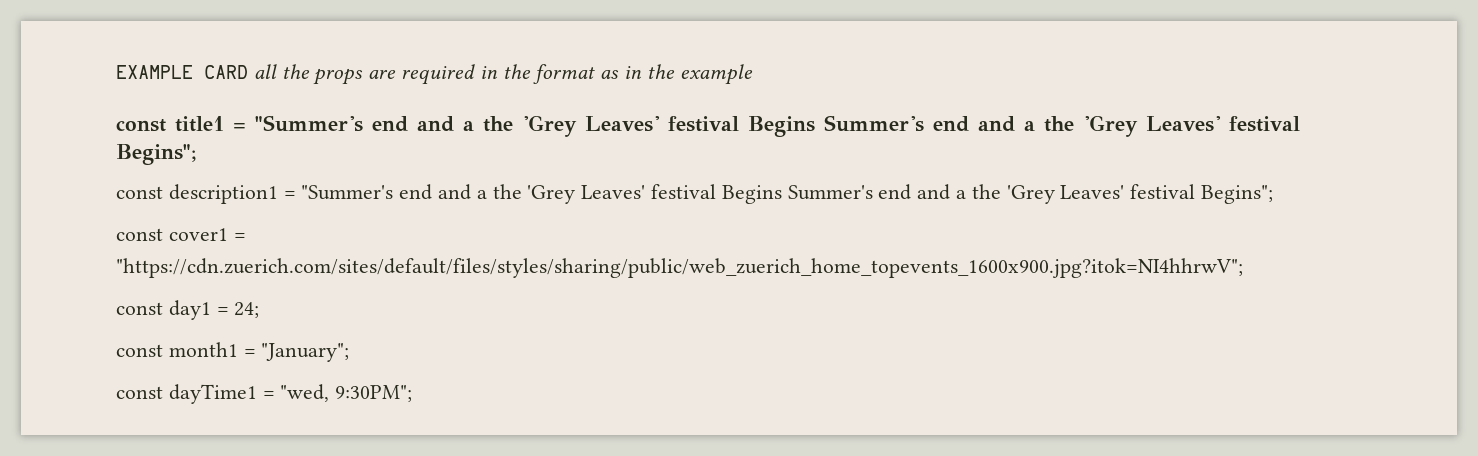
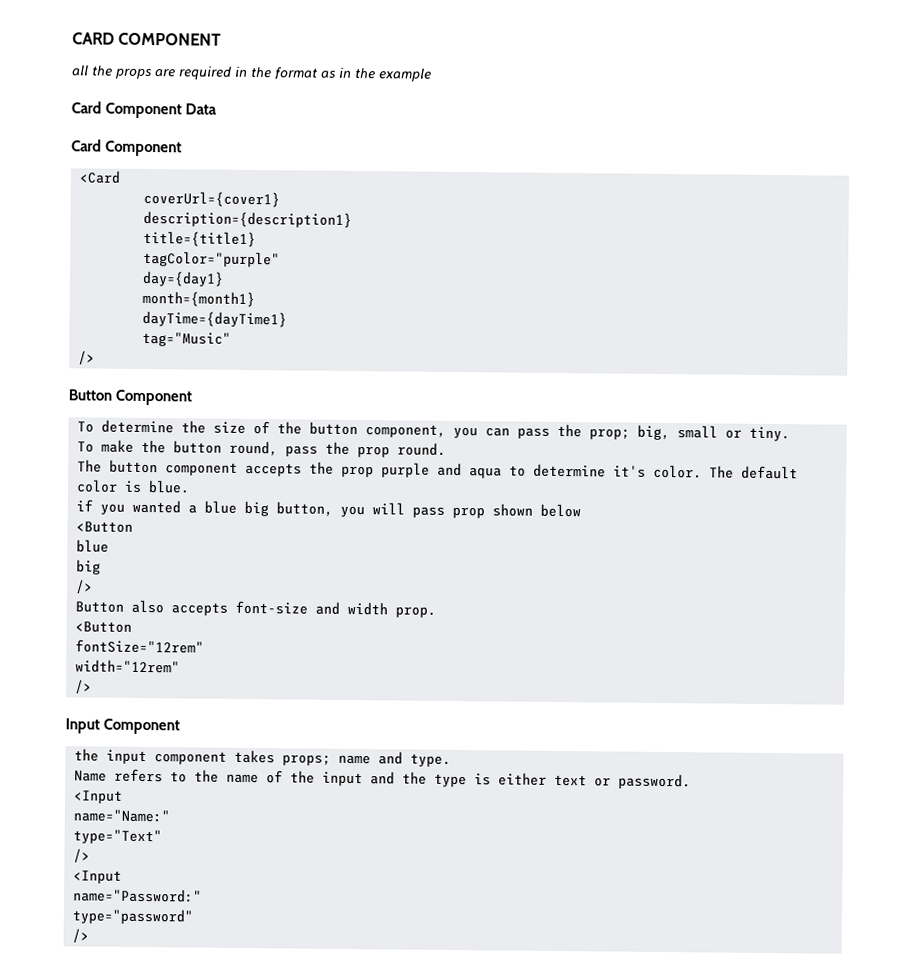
- EXAMPLE CARD all the props are required in the format as in the example
+ CARD COMPONENT
+ all the props are required in the format as in the example
- const title1 = "Summer's end and a the 'Grey Leaves' festival Begins Summer's end and a the 'Grey Leaves' festival Begins";
- const description1 = "Summer's end and a the 'Grey Leaves' festival Begins Summer's end and a the 'Grey Leaves' festival Begins";
- const cover1 = "https://cdn.zuerich.com/sites/default/files/styles/sharing/public/web_zuerich_home_topevents_1600x900.jpg?itok=NI4hhrwV";
- const day1 = 24;
- const month1 = "January";
- const dayTime1 = "wed, 9:30PM";
+ Card Component Data
+ Card Component
+ <Card
+ coverUrl={cover1}
+ description={description1}
+ title={title1}
+ tagColor="purple"
+ day={day1}
+ month={month1}
+ dayTime={dayTime1}
+ tag="Music"
+ />
+ Button Component
+ To determine the size of the button component, you can pass the prop; big, small or tiny.
+ To make the button round, pass the prop round.
+ The button component accepts the prop purple and aqua to determine it's color. The default color is blue.
+ if you wanted a blue big button, you will pass prop shown below
+ <Button
+ blue
+ big
+ />
+ Button also accepts font-size and width prop.
+ <Button
+ fontSize="12rem"
+ width="12rem"
+ />
+ Input Component
+ the input component takes props; name and type.
+ Name refers to the name of the input and the type is either text or password.
+ <Input
+ name="Name:"
+ type="Text"
+ />
+ <Input
+ name="Password:"
+ type="password"
+ />

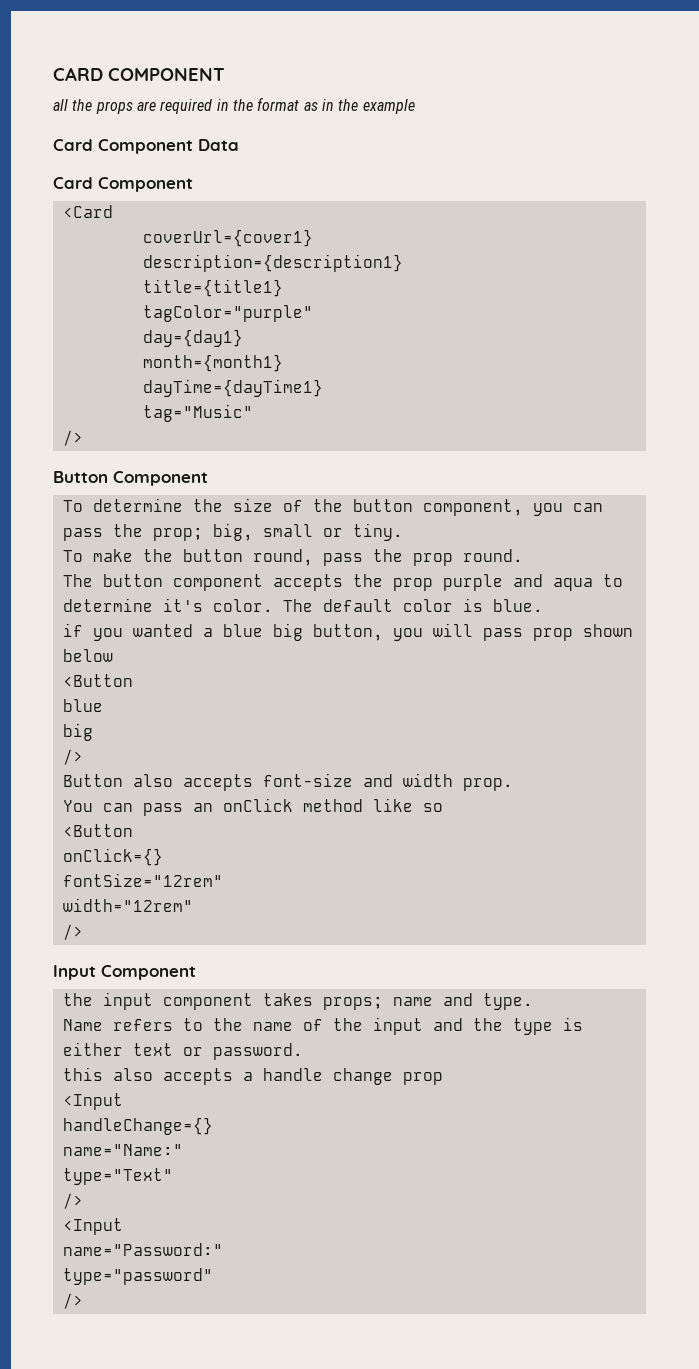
  Button also accepts font-size and width prop.
+ You can pass an onClick method like so
  <Button
+ onClick={}
  Name refers to the name of the input and the type is either text or password.
+ this also accepts a handle change prop
  <Input
+ handleChange={}

